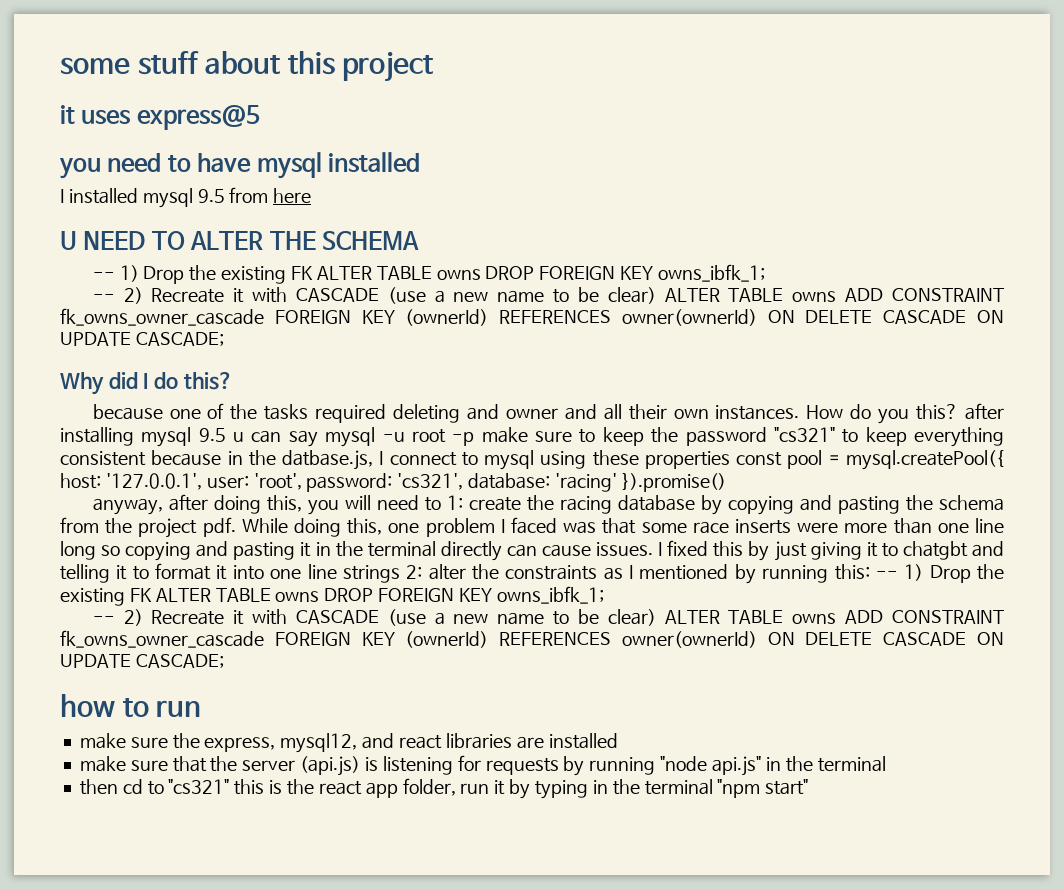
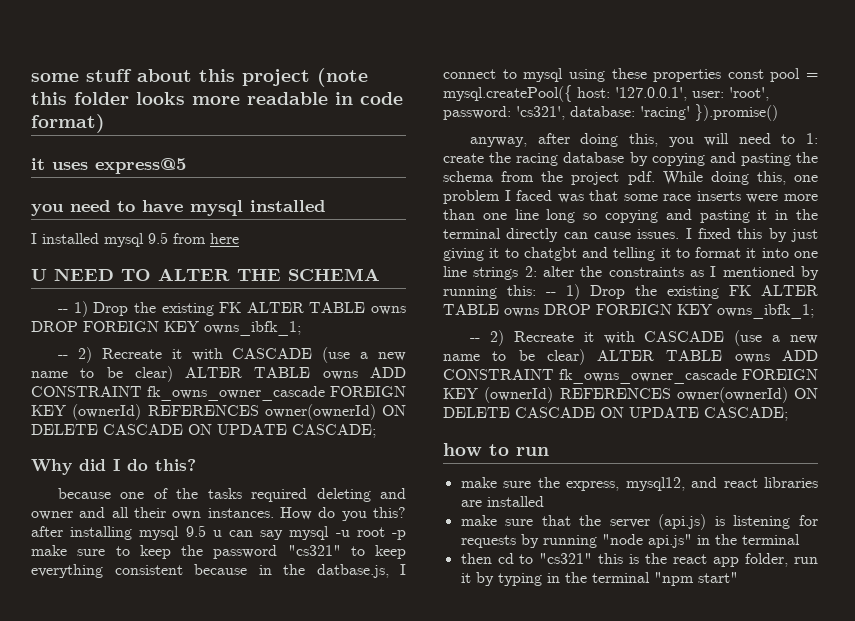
- some stuff about this project
+ some stuff about this project (note this folder looks more readable in code format)

